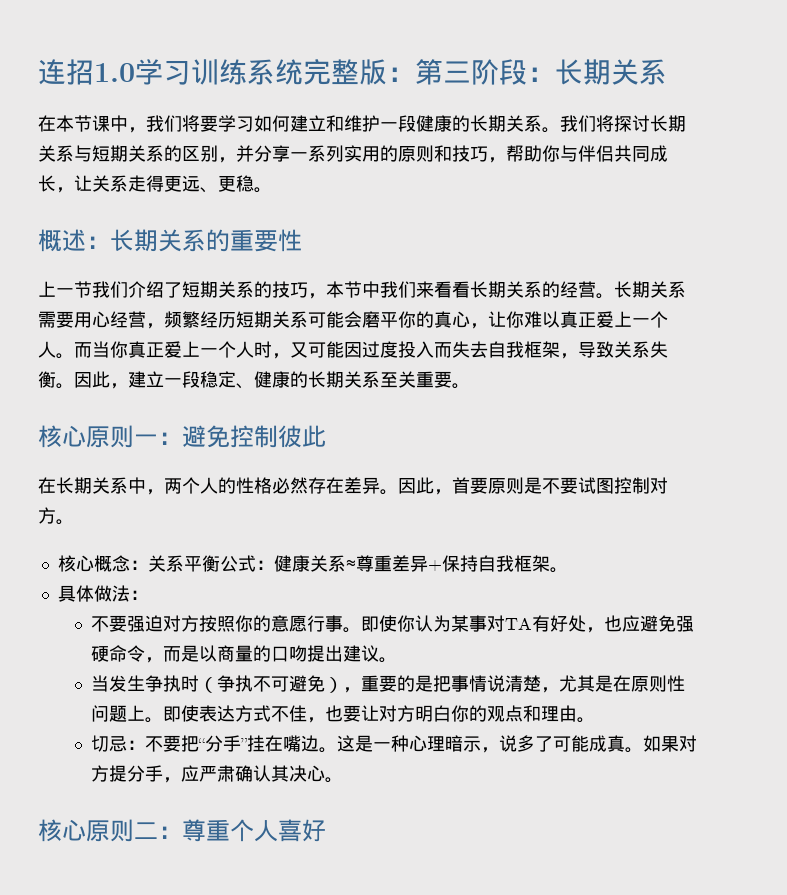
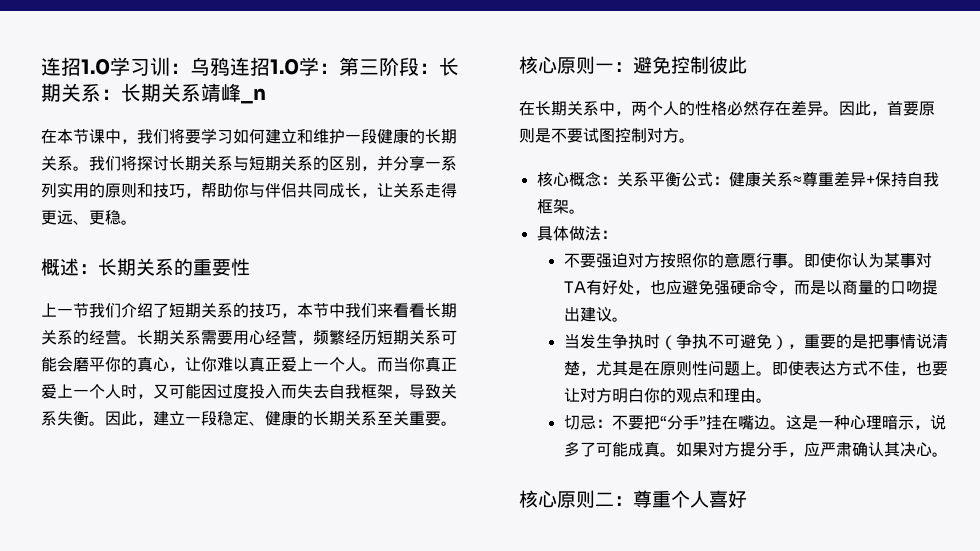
- 连招1.0学习训练系统完整版：第三阶段：长期关系
+ 连招1.0学习训：乌鸦连招1.0学：第三阶段：长期关系：长期关系靖峰_n

